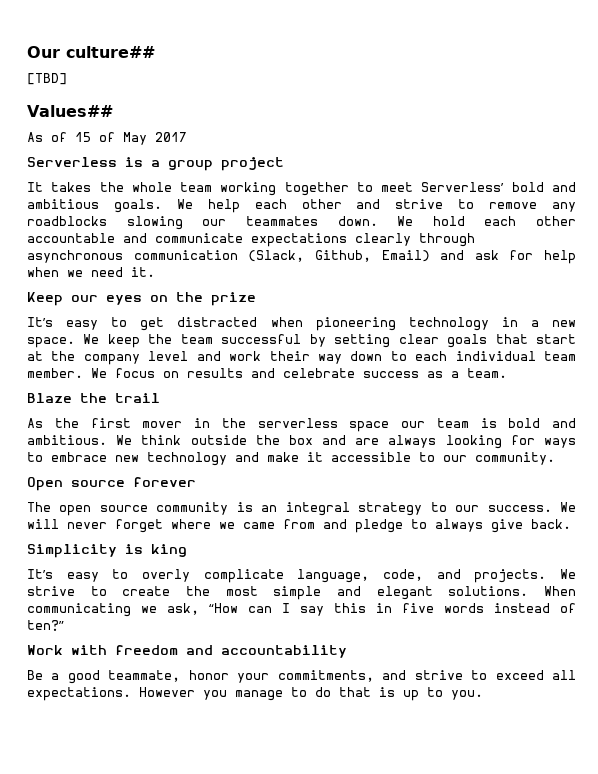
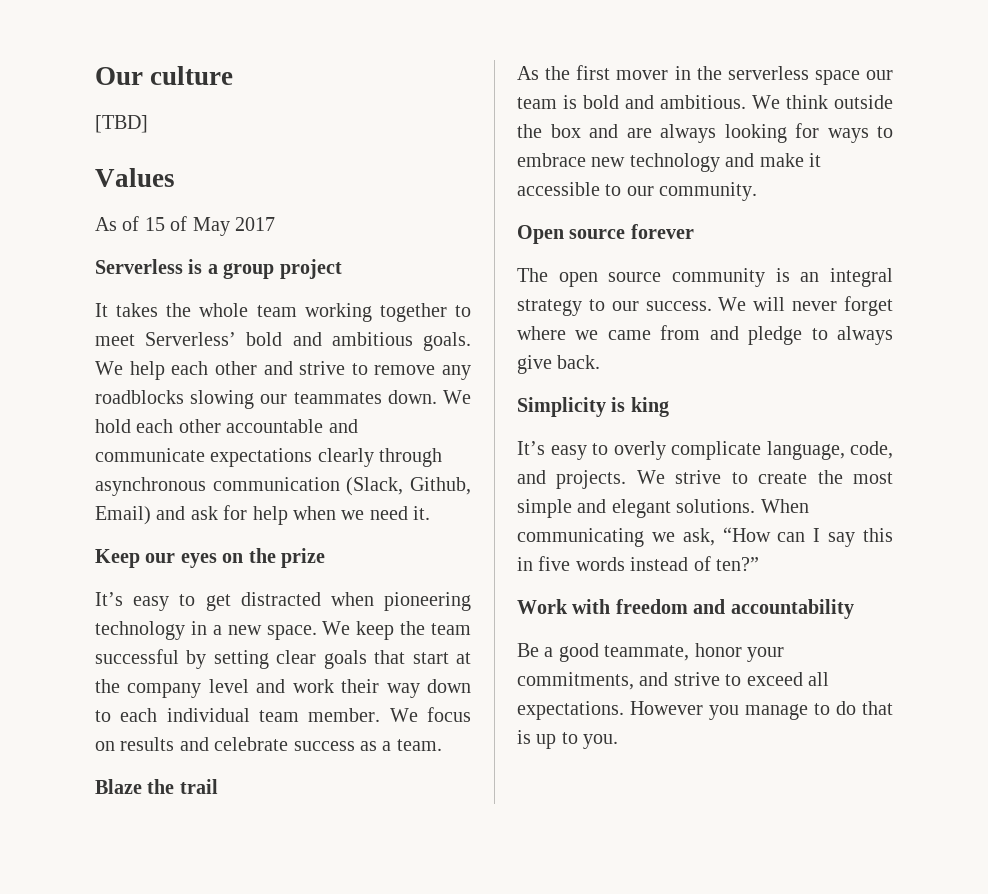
- Our culture##
+ Our culture
- Values##
+ Values

